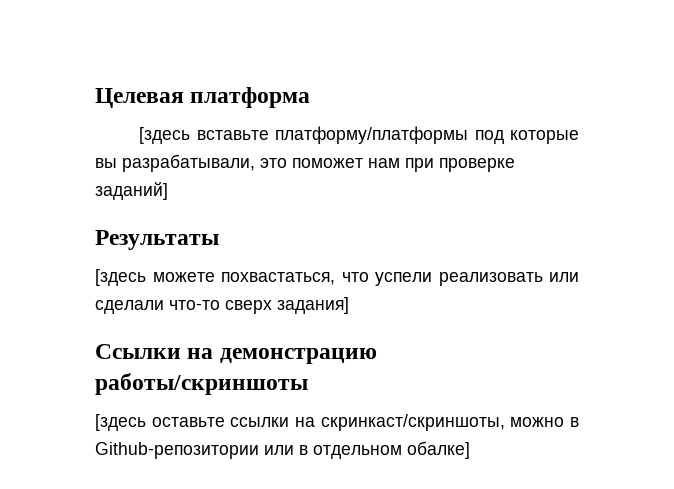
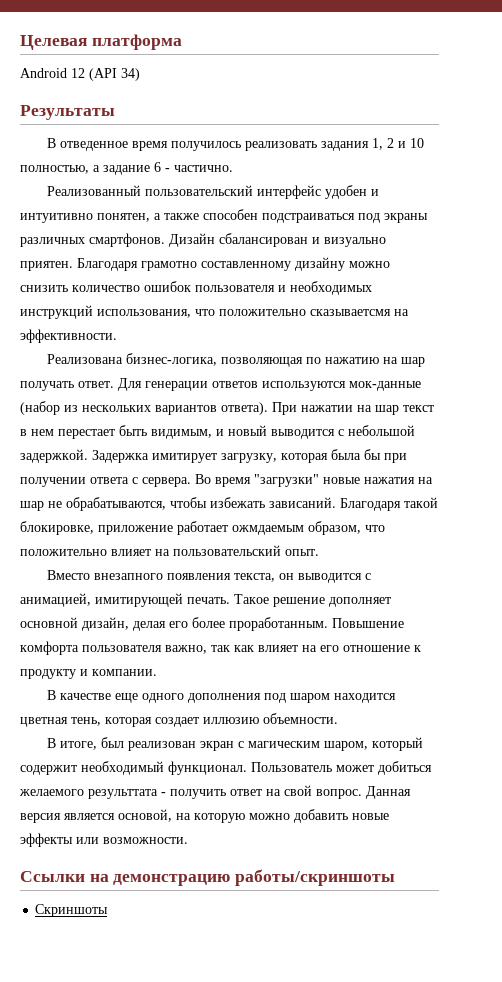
- [здесь вставьте платформу/платформы под которые вы разрабатывали, это поможет нам при проверке заданий]
+ Android 12 (API 34)
  Результаты
- [здесь можете похвастаться, что успели реализовать или сделали что-то сверх задания]
+ В отведенное время получилось реализовать задания 1, 2 и 10 полностью, а задание 6 - частично.
+ Реализованный пользовательский интерфейс удобен и интуитивно понятен, а также способен подстраиваться под экраны различных смартфонов. Дизайн сбалансирован и визуально приятен. Благодаря грамотно составленному дизайну можно снизить количество ошибок пользователя и необходимых инструкций использования, что положительно сказываетсмя на эффективности.
+ Реализована бизнес-логика, позволяющая по нажатию на шар получать ответ. Для генерации ответов используются мок-данные (набор из нескольких вариантов ответа). При нажатии на шар текст в нем перестает быть видимым, и новый выводится с небольшой задержкой. Задержка имитирует загрузку, которая была бы при получении ответа с сервера. Во время "загрузки" новые нажатия на шар не обрабатываются, чтобы избежать зависаний. Благодаря такой блокировке, приложение работает ожмдаемым образом, что положительно влияет на пользовательский опыт.
+ Вместо внезапного появления текста, он выводится с анимацией, имитирующей печать. Такое решение дополняет основной дизайн, делая его более проработанным. Повышение комфорта пользователя важно, так как влияет на его отношение к продукту и компании.
+ В качестве еще одного дополнения под шаром находится цветная тень, которая создает иллюзию объемности.
+ В итоге, был реализован экран с магическим шаром, который содержит необходимый функционал. Пользователь может добиться желаемого результтата - получить ответ на свой вопрос. Данная версия является основой, на которую можно добавить новые эффекты или возможности.
  Ссылки на демонстрацию работы/скриншоты
- [здесь оставьте ссылки на скринкаст/скриншоты, можно в Github-репозитории или в отдельном обалке]
+ Скриншоты

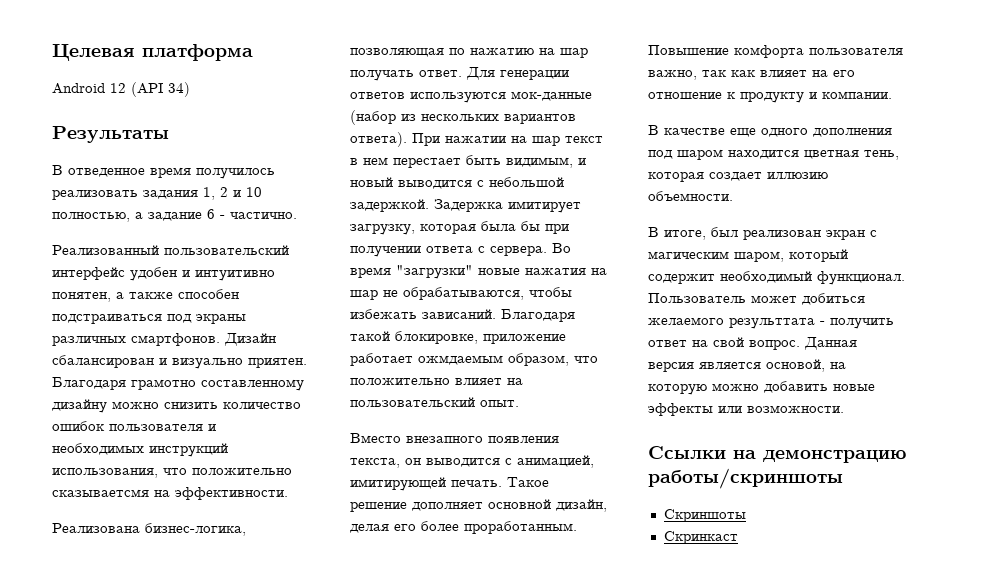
+ Скринкаст

